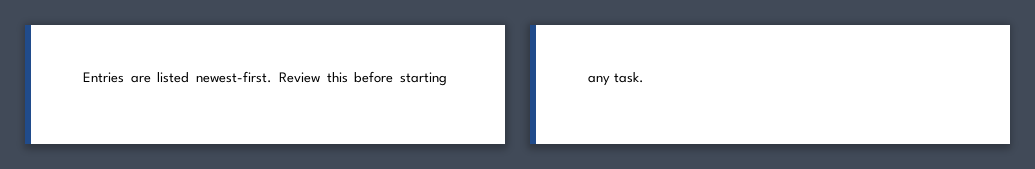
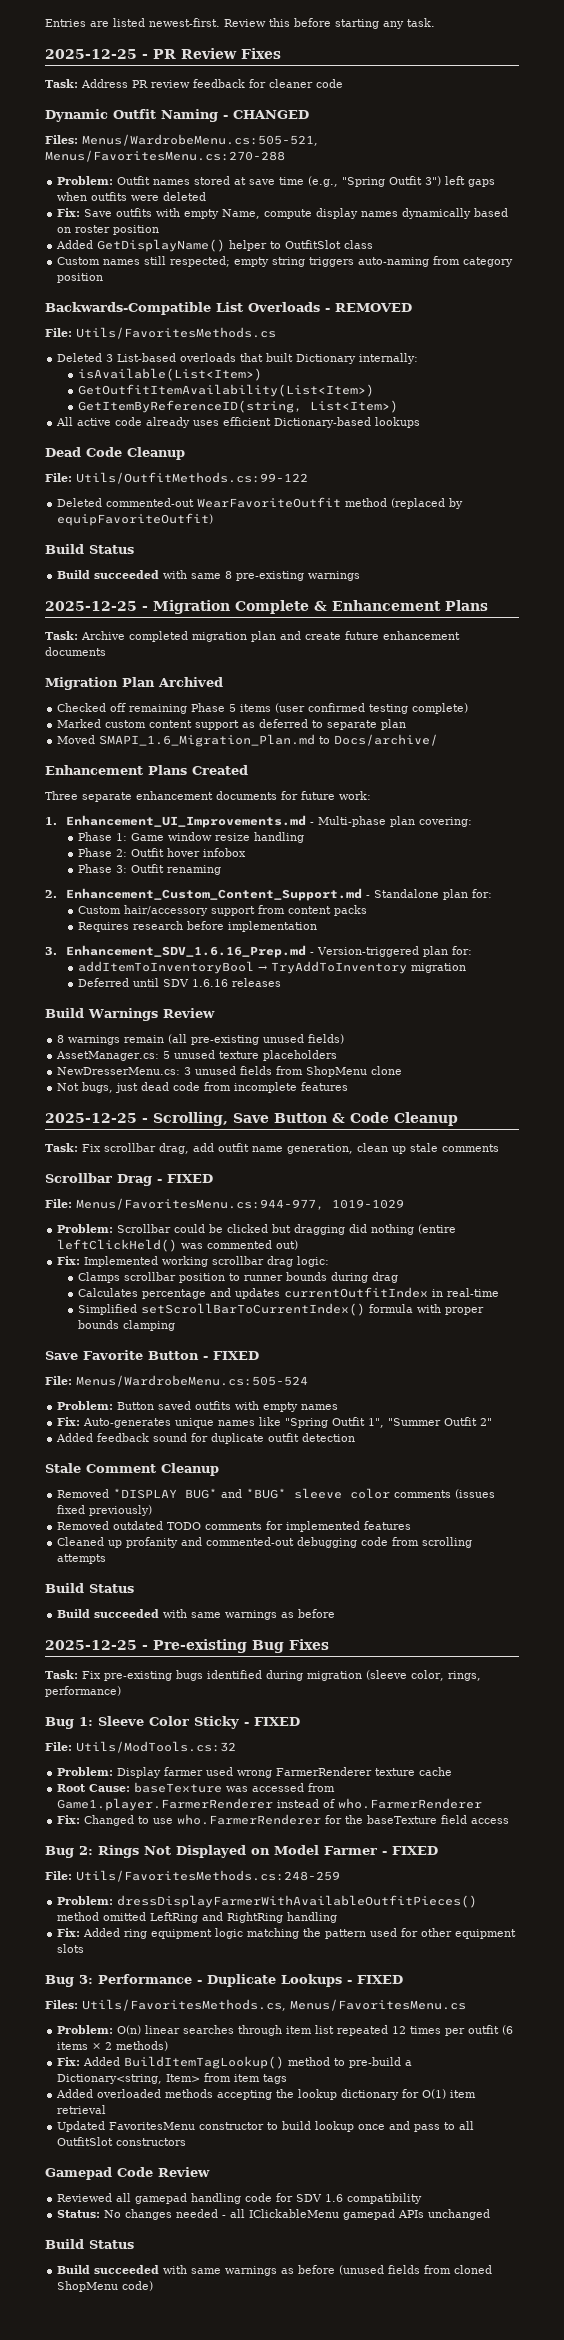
+ 2025-12-25 - PR Review Fixes
+ Task: Address PR review feedback for cleaner code
+ Dynamic Outfit Naming - CHANGED
+ Files: Menus/WardrobeMenu.cs:505-521, Menus/FavoritesMenu.cs:270-288
+ Problem: Outfit names stored at save time (e.g., "Spring Outfit 3") left gaps when outfits were deleted
+ Fix: Save outfits with empty Name, compute display names dynamically based on roster position
+ Added GetDisplayName() helper to OutfitSlot class
+ Custom names still respected; empty string triggers auto-naming from category position
+ Backwards-Compatible List Overloads - REMOVED
+ File: Utils/FavoritesMethods.cs
+ Deleted 3 List-based overloads that built Dictionary internally:
+ isAvailable(List<Item>)
+ GetOutfitItemAvailability(List<Item>)
+ GetItemByReferenceID(string, List<Item>)
+ All active code already uses efficient Dictionary-based lookups
+ Dead Code Cleanup
+ File: Utils/OutfitMethods.cs:99-122
+ Deleted commented-out WearFavoriteOutfit method (replaced by equipFavoriteOutfit)
+ Build Status
+ Build succeeded with same 8 pre-existing warnings
+ 2025-12-25 - Migration Complete & Enhancement Plans
+ Task: Archive completed migration plan and create future enhancement documents
+ Migration Plan Archived
+ Checked off remaining Phase 5 items (user confirmed testing complete)
+ Marked custom content support as deferred to separate plan
+ Moved SMAPI_1.6_Migration_Plan.md to Docs/archive/
+ Enhancement Plans Created
+ Three separate enhancement documents for future work:
+ 1. Enhancement_UI_Improvements.md - Multi-phase plan covering:
+ Phase 1: Game window resize handling
+ Phase 2: Outfit hover infobox
+ Phase 3: Outfit renaming
+ 2. Enhancement_Custom_Content_Support.md - Standalone plan for:
+ Custom hair/accessory support from content packs
+ Requires research before implementation
+ 3. Enhancement_SDV_1.6.16_Prep.md - Version-triggered plan for:
+ addItemToInventoryBool → TryAddToInventory migration
+ Deferred until SDV 1.6.16 releases
+ Build Warnings Review
+ 8 warnings remain (all pre-existing unused fields)
+ AssetManager.cs: 5 unused texture placeholders
+ NewDresserMenu.cs: 3 unused fields from ShopMenu clone
+ Not bugs, just dead code from incomplete features
+ 2025-12-25 - Scrolling, Save Button & Code Cleanup
+ Task: Fix scrollbar drag, add outfit name generation, clean up stale comments
+ Scrollbar Drag - FIXED
+ File: Menus/FavoritesMenu.cs:944-977, 1019-1029
+ Problem: Scrollbar could be clicked but dragging did nothing (entire leftClickHeld() was commented out)
+ Fix: Implemented working scrollbar drag logic:
+ Clamps scrollbar position to runner bounds during drag
+ Calculates percentage and updates currentOutfitIndex in real-time
+ Simplified setScrollBarToCurrentIndex() formula with proper bounds clamping
+ Save Favorite Button - FIXED
+ File: Menus/WardrobeMenu.cs:505-524
+ Problem: Button saved outfits with empty names
+ Fix: Auto-generates unique names like "Spring Outfit 1", "Summer Outfit 2"
+ Added feedback sound for duplicate outfit detection
+ Stale Comment Cleanup
+ Removed *DISPLAY BUG* and *BUG* sleeve color comments (issues fixed previously)
+ Removed outdated TODO comments for implemented features
+ Cleaned up profanity and commented-out debugging code from scrolling attempts
+ Build Status
+ Build succeeded with same warnings as before
+ 2025-12-25 - Pre-existing Bug Fixes
+ Task: Fix pre-existing bugs identified during migration (sleeve color, rings, performance)
+ Bug 1: Sleeve Color Sticky - FIXED
+ File: Utils/ModTools.cs:32
+ Problem: Display farmer used wrong FarmerRenderer texture cache
+ Root Cause: baseTexture was accessed from Game1.player.FarmerRenderer instead of who.FarmerRenderer
+ Fix: Changed to use who.FarmerRenderer for the baseTexture field access
+ Bug 2: Rings Not Displayed on Model Farmer - FIXED
+ File: Utils/FavoritesMethods.cs:248-259
+ Problem: dressDisplayFarmerWithAvailableOutfitPieces() method omitted LeftRing and RightRing handling
+ Fix: Added ring equipment logic matching the pattern used for other equipment slots
+ Bug 3: Performance - Duplicate Lookups - FIXED
+ Files: Utils/FavoritesMethods.cs, Menus/FavoritesMenu.cs
+ Problem: O(n) linear searches through item list repeated 12 times per outfit (6 items × 2 methods)
+ Fix: Added BuildItemTagLookup() method to pre-build a Dictionary<string, Item> from item tags
+ Added overloaded methods accepting the lookup dictionary for O(1) item retrieval
+ Updated FavoritesMenu constructor to build lookup once and pass to all OutfitSlot constructors
+ Gamepad Code Review
+ Reviewed all gamepad handling code for SDV 1.6 compatibility
+ Status: No changes needed - all IClickableMenu gamepad APIs unchanged
+ Build Status
+ Build succeeded with same warnings as before (unused fields from cloned ShopMenu code)

